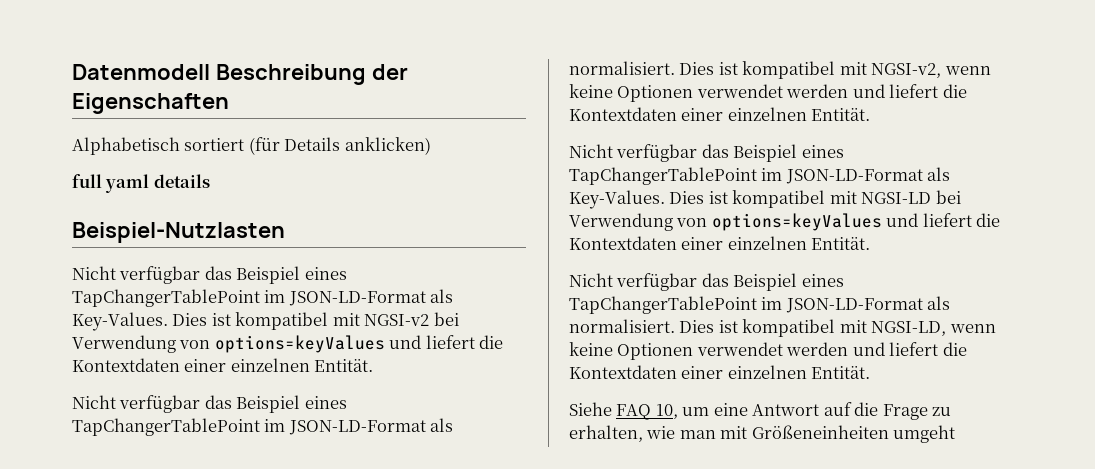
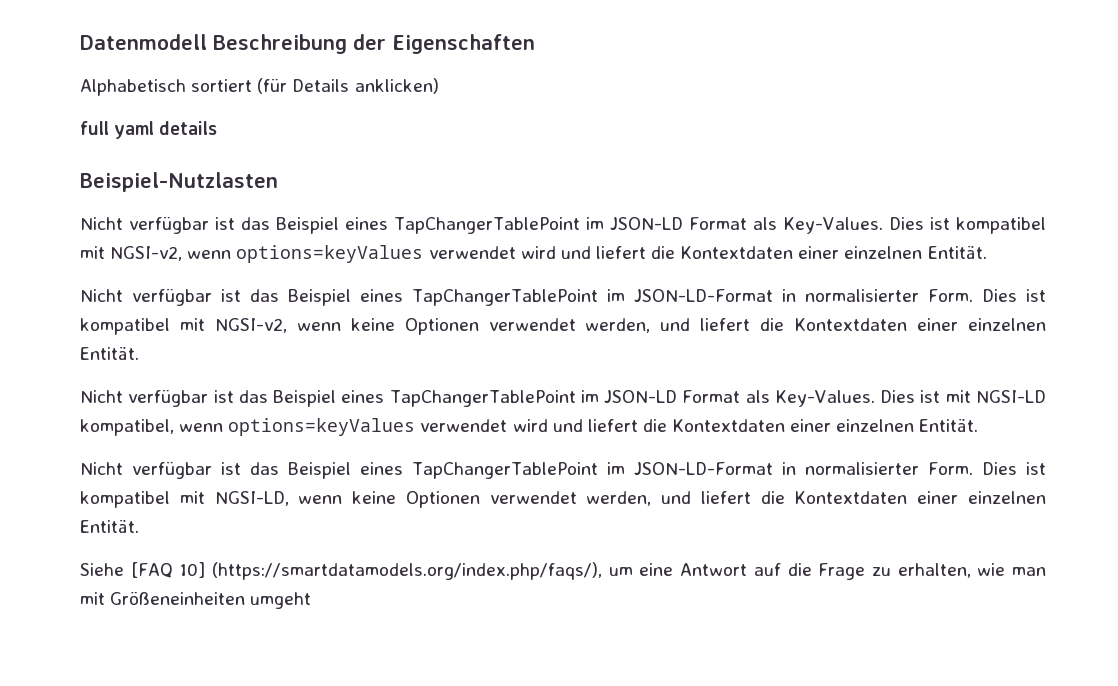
- Nicht verfügbar das Beispiel eines TapChangerTablePoint im JSON-LD-Format als Key-Values. Dies ist kompatibel mit NGSI-v2 bei Verwendung von options=keyValues und liefert die Kontextdaten einer einzelnen Entität.
- Nicht verfügbar das Beispiel eines TapChangerTablePoint im JSON-LD-Format als normalisiert.
+ Nicht verfügbar ist das Beispiel eines TapChangerTablePoint im JSON-LD Format als Key-Values. Dies ist kompatibel mit NGSI-v2, wenn options=keyValues verwendet wird und liefert die Kontextdaten einer einzelnen Entität.
+ Nicht verfügbar ist das Beispiel eines TapChangerTablePoint im JSON-LD-Format in normalisierter Form.
- Dies ist kompatibel mit NGSI-v2, wenn keine Optionen verwendet werden und liefert die Kontextdaten einer einzelnen Entität.
- Nicht verfügbar das Beispiel eines TapChangerTablePoint im JSON-LD-Format als Key-Values. Dies ist kompatibel mit NGSI-LD bei Verwendung von options=keyValues und liefert die Kontextdaten einer einzelnen Entität.
- Nicht verfügbar das Beispiel eines TapChangerTablePoint im JSON-LD-Format als normalisiert.
+ Dies ist kompatibel mit NGSI-v2, wenn keine Optionen verwendet werden, und liefert die Kontextdaten einer einzelnen Entität.
+ Nicht verfügbar ist das Beispiel eines TapChangerTablePoint im JSON-LD Format als Key-Values. Dies ist mit NGSI-LD kompatibel, wenn options=keyValues verwendet wird und liefert die Kontextdaten einer einzelnen Entität.
+ Nicht verfügbar ist das Beispiel eines TapChangerTablePoint im JSON-LD-Format in normalisierter Form.
- Dies ist kompatibel mit NGSI-LD, wenn keine Optionen verwendet werden und liefert die Kontextdaten einer einzelnen Entität.
+ Dies ist kompatibel mit NGSI-LD, wenn keine Optionen verwendet werden, und liefert die Kontextdaten einer einzelnen Entität.
- Siehe FAQ 10, um eine Antwort auf die Frage zu erhalten, wie man mit Größeneinheiten umgeht
+ Siehe [FAQ 10] (https://smartdatamodels.org/index.php/faqs/), um eine Antwort auf die Frage zu erhalten, wie man mit Größeneinheiten umgeht

